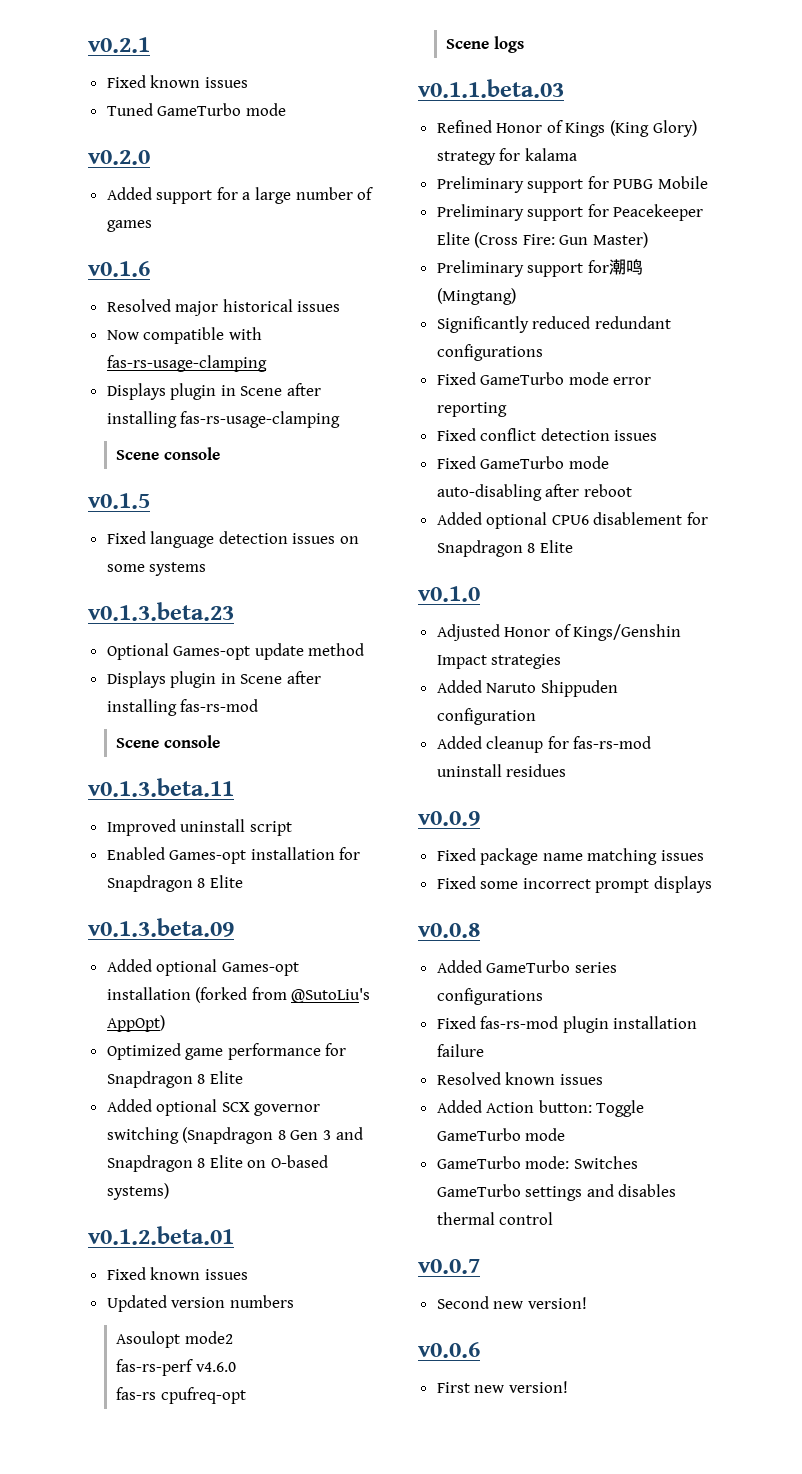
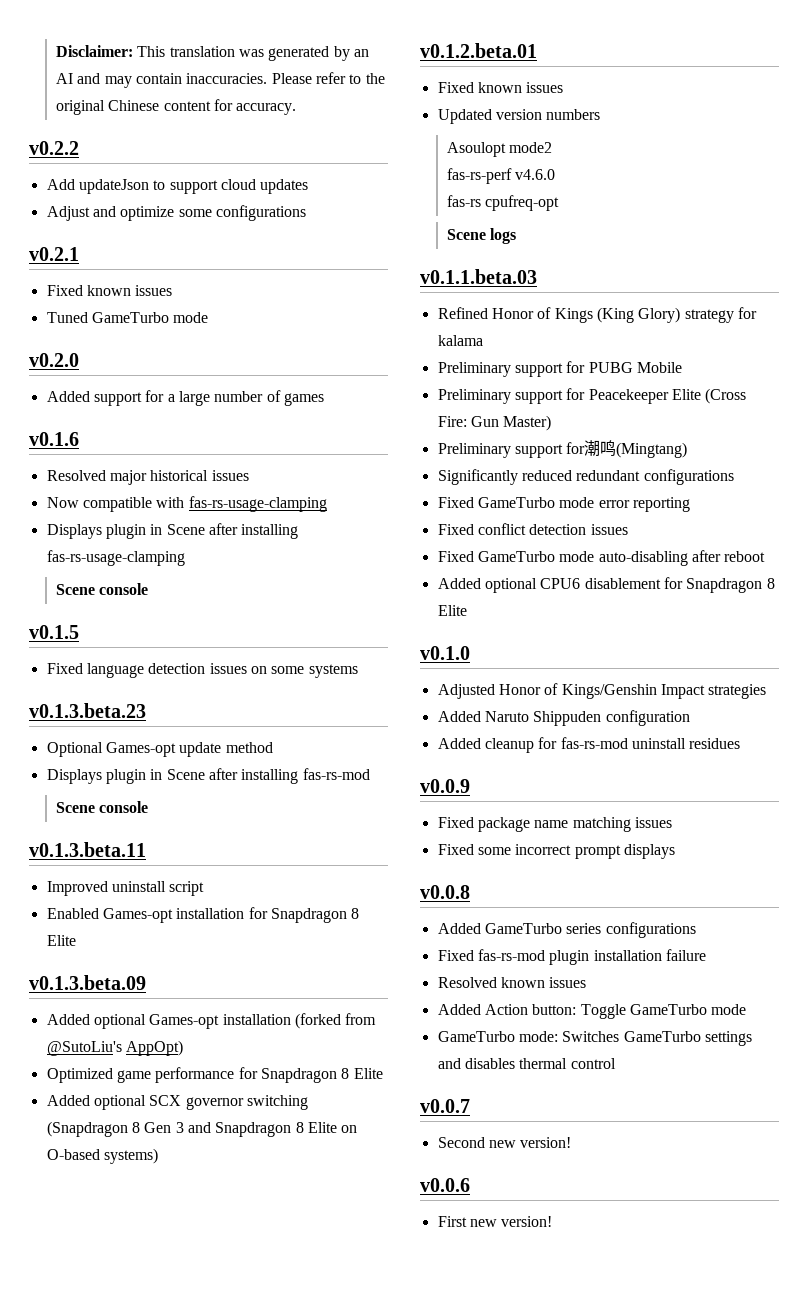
+ Disclaimer: This translation was generated by an AI and may contain inaccuracies. Please refer to the original Chinese content for accuracy.
+ v0.2.2
+ Add updateJson to support cloud updates
+ Adjust and optimize some configurations

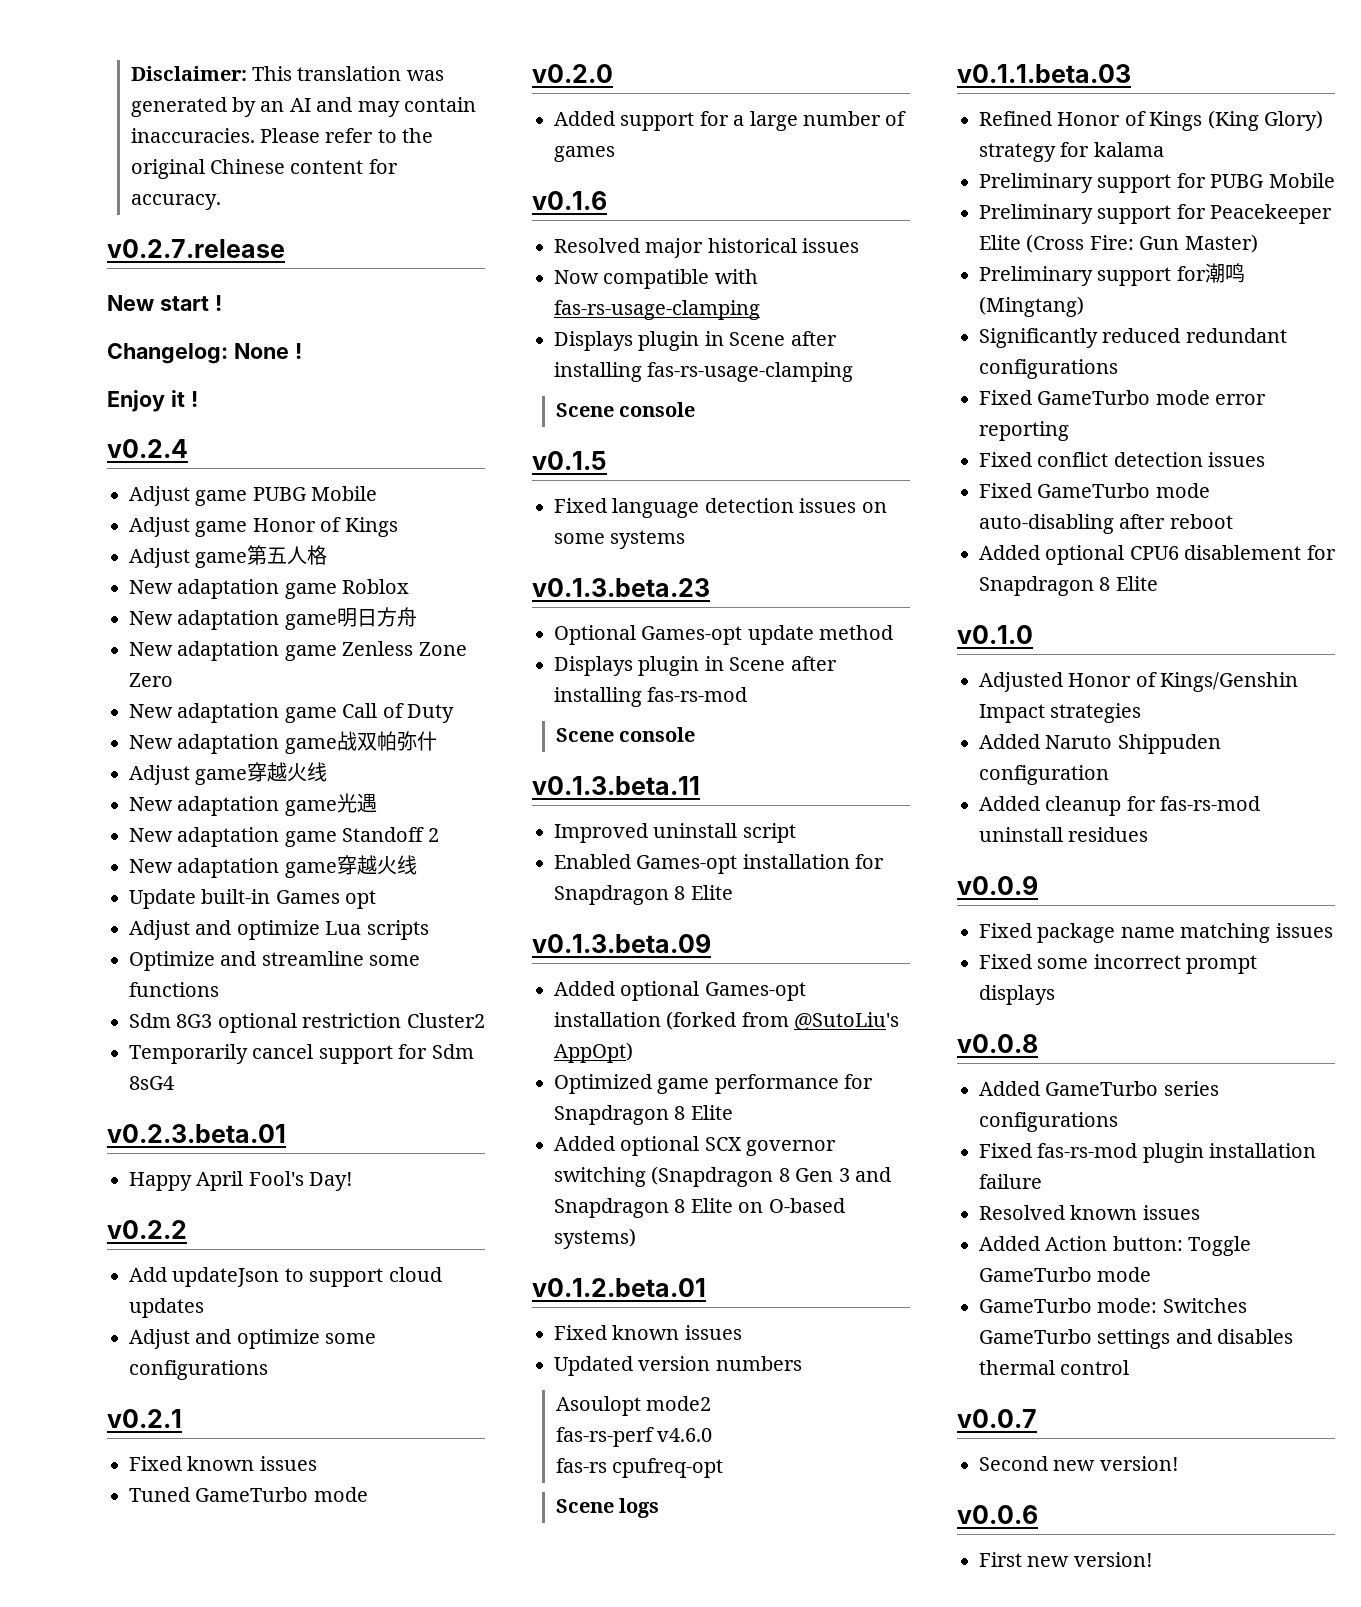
+ v0.2.7.release
+ New start !
+ Changelog: None !
+ Enjoy it !
+ v0.2.4
+ Adjust game PUBG Mobile
+ Adjust game Honor of Kings
+ Adjust game第五人格
+ New adaptation game Roblox
+ New adaptation game明日方舟
+ New adaptation game Zenless Zone Zero
+ New adaptation game Call of Duty
+ New adaptation game战双帕弥什
+ Adjust game穿越火线
+ New adaptation game光遇
+ New adaptation game Standoff 2
+ New adaptation game穿越火线
+ Update built-in Games opt
+ Adjust and optimize Lua scripts
+ Optimize and streamline some functions
+ Sdm 8G3 optional restriction Cluster2
+ Temporarily cancel support for Sdm 8sG4
+ v0.2.3.beta.01
+ Happy April Fool's Day!

